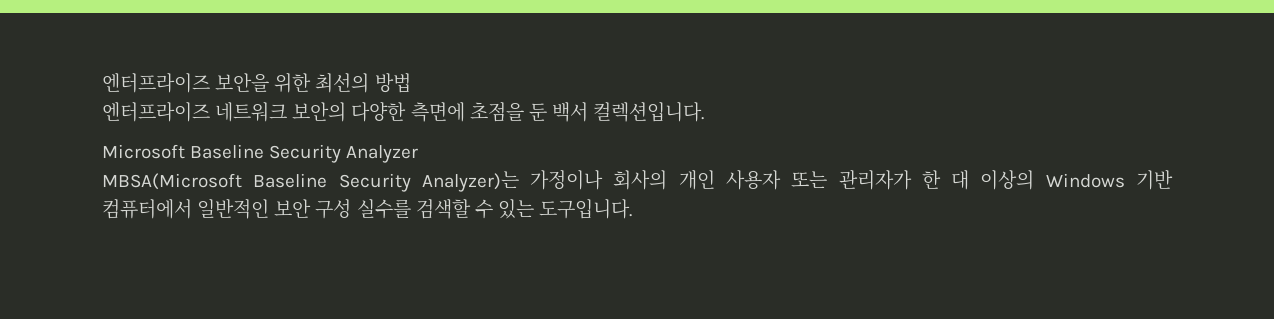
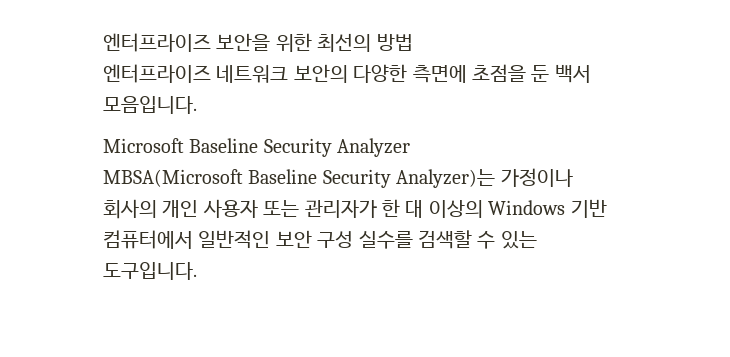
- 엔터프라이즈 네트워크 보안의 다양한 측면에 초점을 둔 백서 컬렉션입니다.
+ 엔터프라이즈 네트워크 보안의 다양한 측면에 초점을 둔 백서 모음입니다.

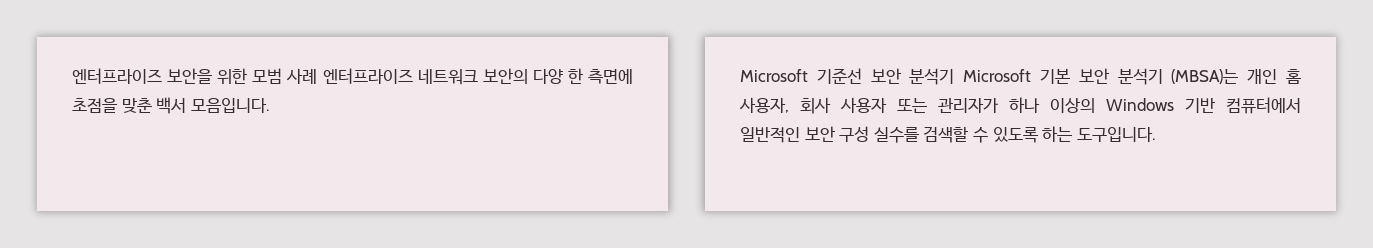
- 엔터프라이즈 보안을 위한 최선의 방법
- 엔터프라이즈 네트워크 보안의 다양한 측면에 초점을 둔 백서 모음입니다.
+ 엔터프라이즈 보안을 위한 모범 사례 엔터프라이즈 네트워크 보안의 다양 한 측면에 초점을 맞춘 백서 모음입니다.
- Microsoft Baseline Security Analyzer
- MBSA(Microsoft Baseline Security Analyzer)는 가정이나 회사의 개인 사용자 또는 관리자가 한 대 이상의 Windows 기반 컴퓨터에서 일반적인 보안 구성 실수를 검색할 수 있는 도구입니다.
+ Microsoft 기준선 보안 분석기 Microsoft 기본 보안 분석기 (MBSA)는 개인 홈 사용자, 회사 사용자 또는 관리자가 하나 이상의 Windows 기반 컴퓨터에서 일반적인 보안 구성 실수를 검색할 수 있도록 하는 도구입니다.

